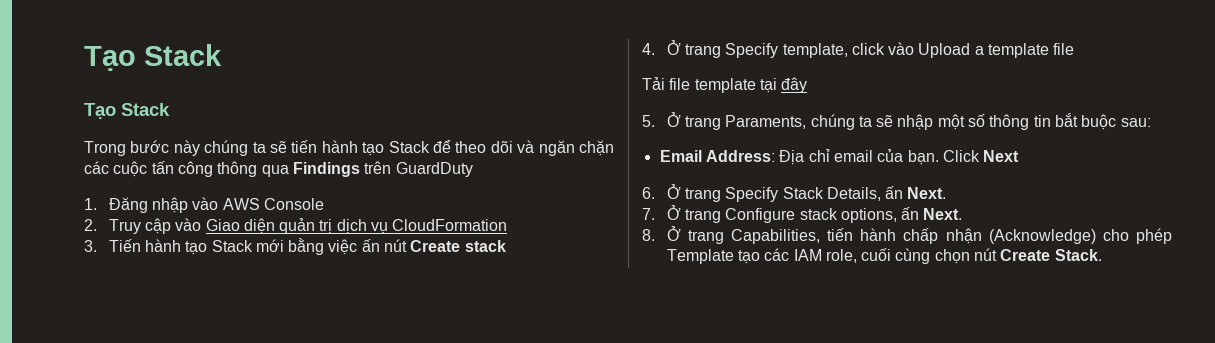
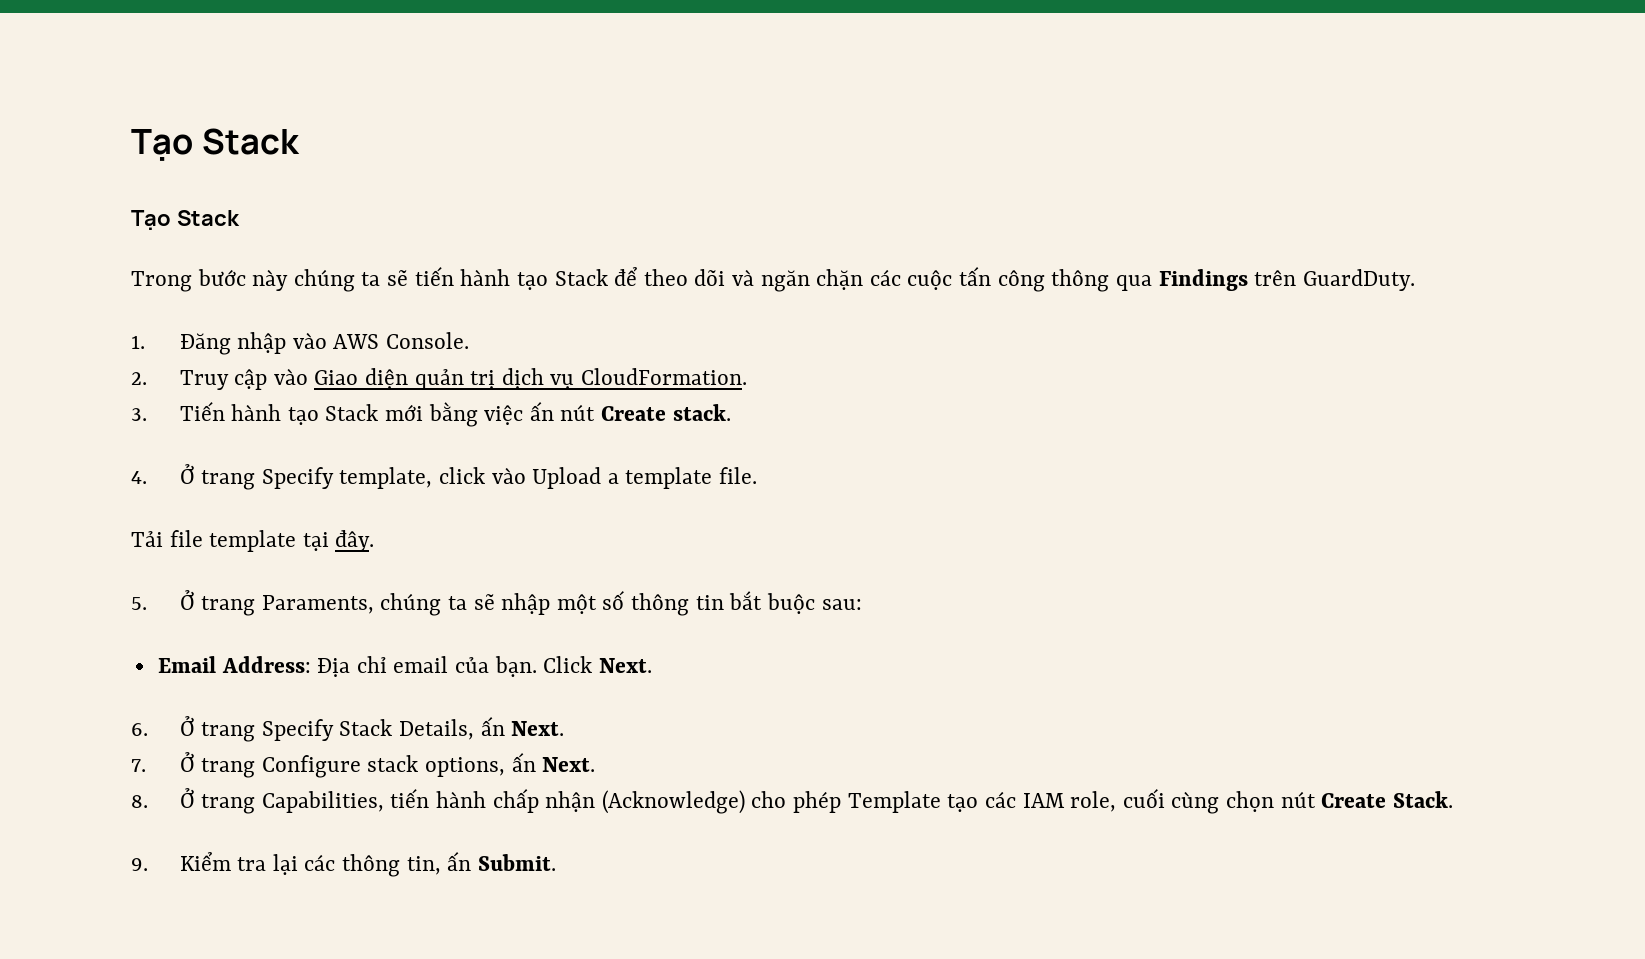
- Trong bước này chúng ta sẽ tiến hành tạo Stack để theo dõi và ngăn chặn các cuộc tấn công thông qua Findings trên GuardDuty
+ Trong bước này chúng ta sẽ tiến hành tạo Stack để theo dõi và ngăn chặn các cuộc tấn công thông qua Findings trên GuardDuty.
- 1. Đăng nhập vào AWS Console
+ 1. Đăng nhập vào AWS Console.
- 2. Truy cập vào Giao diện quản trị dịch vụ CloudFormation
+ 2. Truy cập vào Giao diện quản trị dịch vụ CloudFormation.
- 3. Tiến hành tạo Stack mới bằng việc ấn nút Create stack
+ 3. Tiến hành tạo Stack mới bằng việc ấn nút Create stack.
- 4. Ở trang Specify template, click vào Upload a template file
+ 4. Ở trang Specify template, click vào Upload a template file.
- Tải file template tại đây
+ Tải file template tại đây.
- Click Next
+ Click Next.
+ 9. Kiểm tra lại các thông tin, ấn Submit.

